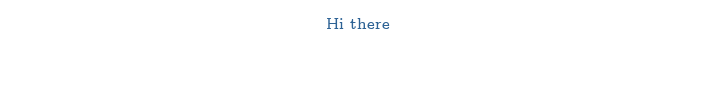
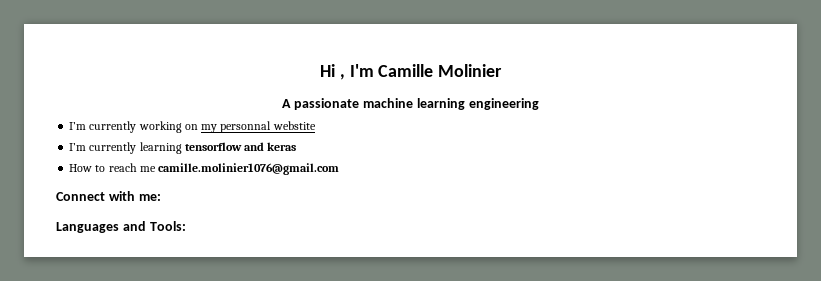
- Hi there
+ Hi , I'm Camille Molinier
+ A passionate machine learning engineering
+ I’m currently working on my personnal webstite
+ I’m currently learning tensorflow and keras
+ How to reach me camille.molinier1076@gmail.com
+ Connect with me:
+ Languages and Tools:

